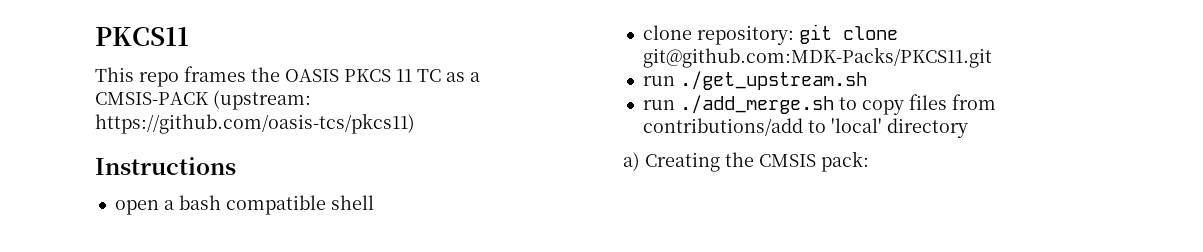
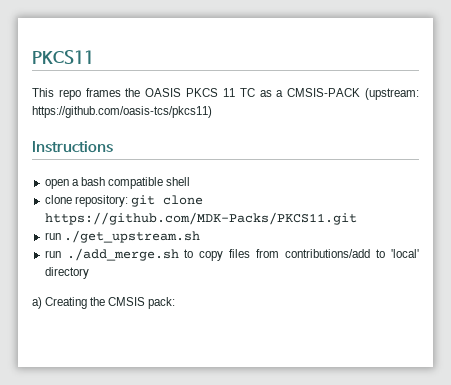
- clone repository: git clone git@github.com:MDK-Packs/PKCS11.git
+ clone repository: git clone https://github.com/MDK-Packs/PKCS11.git

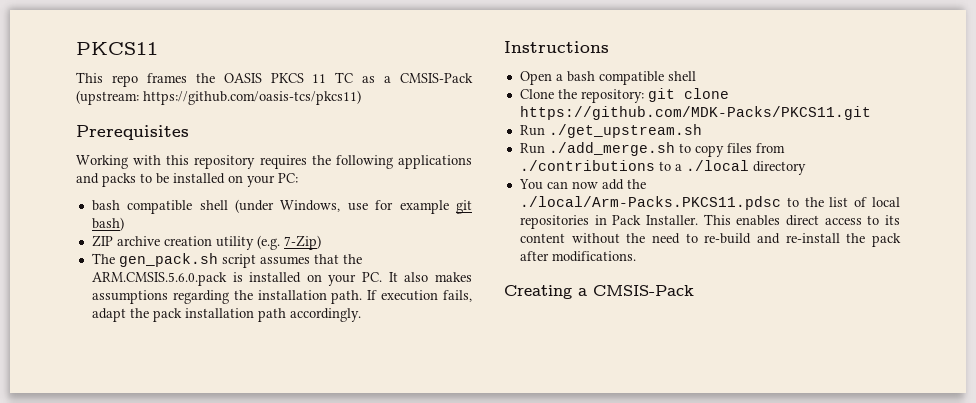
- This repo frames the OASIS PKCS 11 TC as a CMSIS-PACK (upstream: https://github.com/oasis-tcs/pkcs11)
+ This repo frames the OASIS PKCS 11 TC as a CMSIS-Pack (upstream: https://github.com/oasis-tcs/pkcs11)
+ Prerequisites
+ Working with this repository requires the following applications and packs to be installed on your PC:
+ bash compatible shell (under Windows, use for example git bash)
+ ZIP archive creation utility (e.g. 7-Zip)
+ The gen_pack.sh script assumes that the ARM.CMSIS.5.6.0.pack is installed on your PC. It also makes assumptions regarding the installation path. If execution fails, adapt the pack installation path accordingly.
- open a bash compatible shell
+ Open a bash compatible shell
- clone repository: git clone https://github.com/MDK-Packs/PKCS11.git
+ Clone the repository: git clone https://github.com/MDK-Packs/PKCS11.git
- run ./get_upstream.sh
+ Run ./get_upstream.sh
- run ./add_merge.sh to copy files from contributions/add to 'local' directory
- a) Creating the CMSIS pack:
+ Run ./add_merge.sh to copy files from ./contributions to a ./local directory
+ You can now add the ./local/Arm-Packs.PKCS11.pdsc to the list of local repositories in Pack Installer. This enables direct access to its content without the need to re-build and re-install the pack after modifications.
+ Creating a CMSIS-Pack

